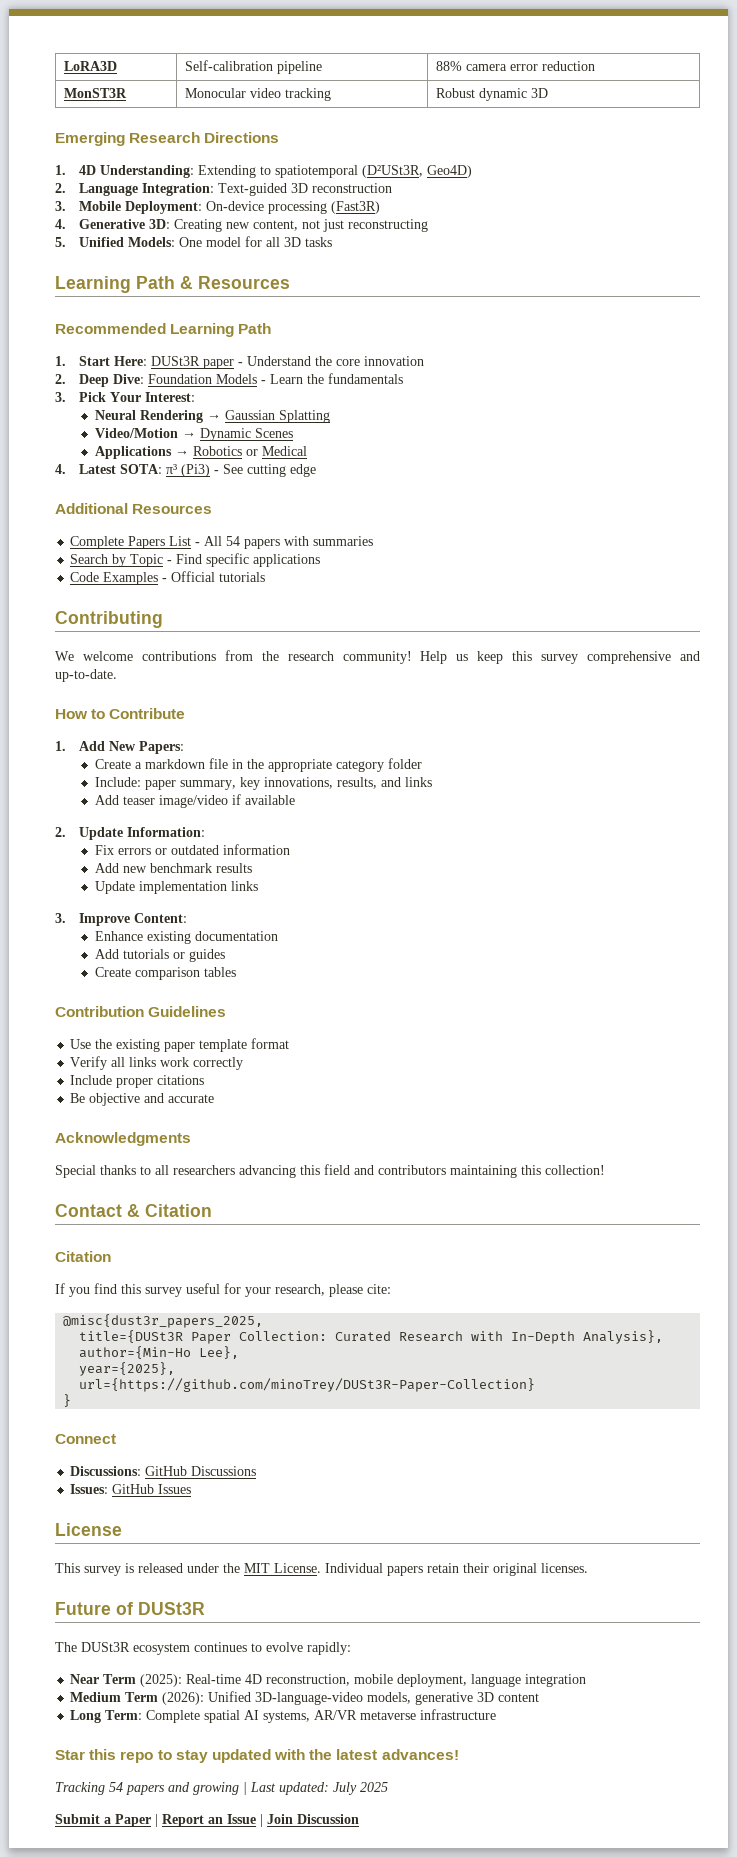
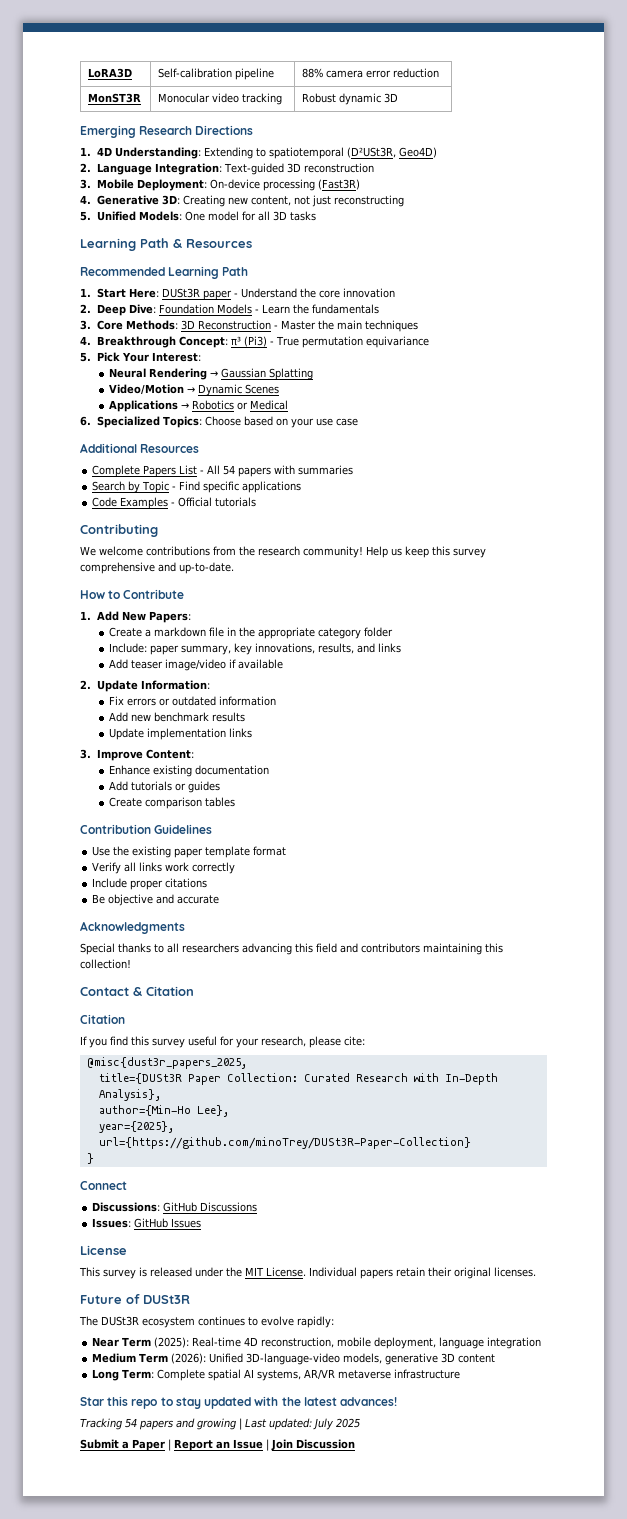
- 3. Pick Your Interest:
+ 3. Core Methods: 3D Reconstruction - Master the main techniques
+ 4. Breakthrough Concept: π³ (Pi3) - True permutation equivariance
+ 5. Pick Your Interest:
- 4. Latest SOTA: π³ (Pi3) - See cutting edge
+ 6. Specialized Topics: Choose based on your use case

